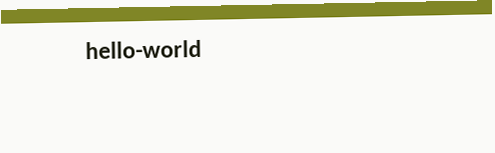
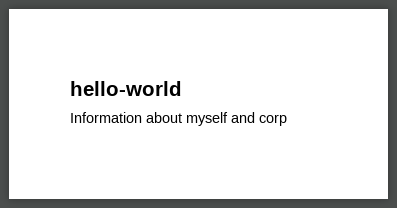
+ Information about myself and corp

